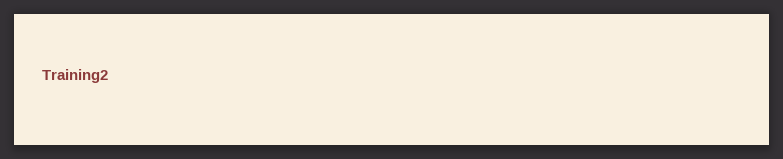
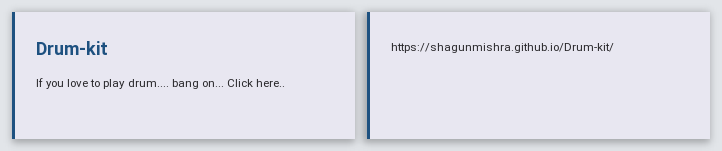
- Training2
+ Drum-kit
+ If you love to play drum.... bang on... Click here.. https://shagunmishra.github.io/Drum-kit/

